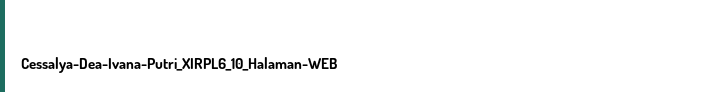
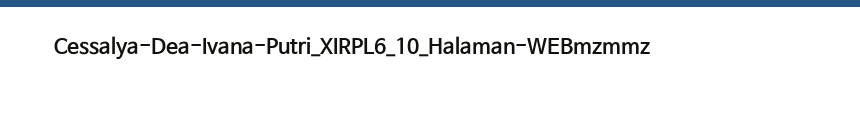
- Cessalya-Dea-Ivana-Putri_XIRPL6_10_Halaman-WEB
+ Cessalya-Dea-Ivana-Putri_XIRPL6_10_Halaman-WEBmzmmz

